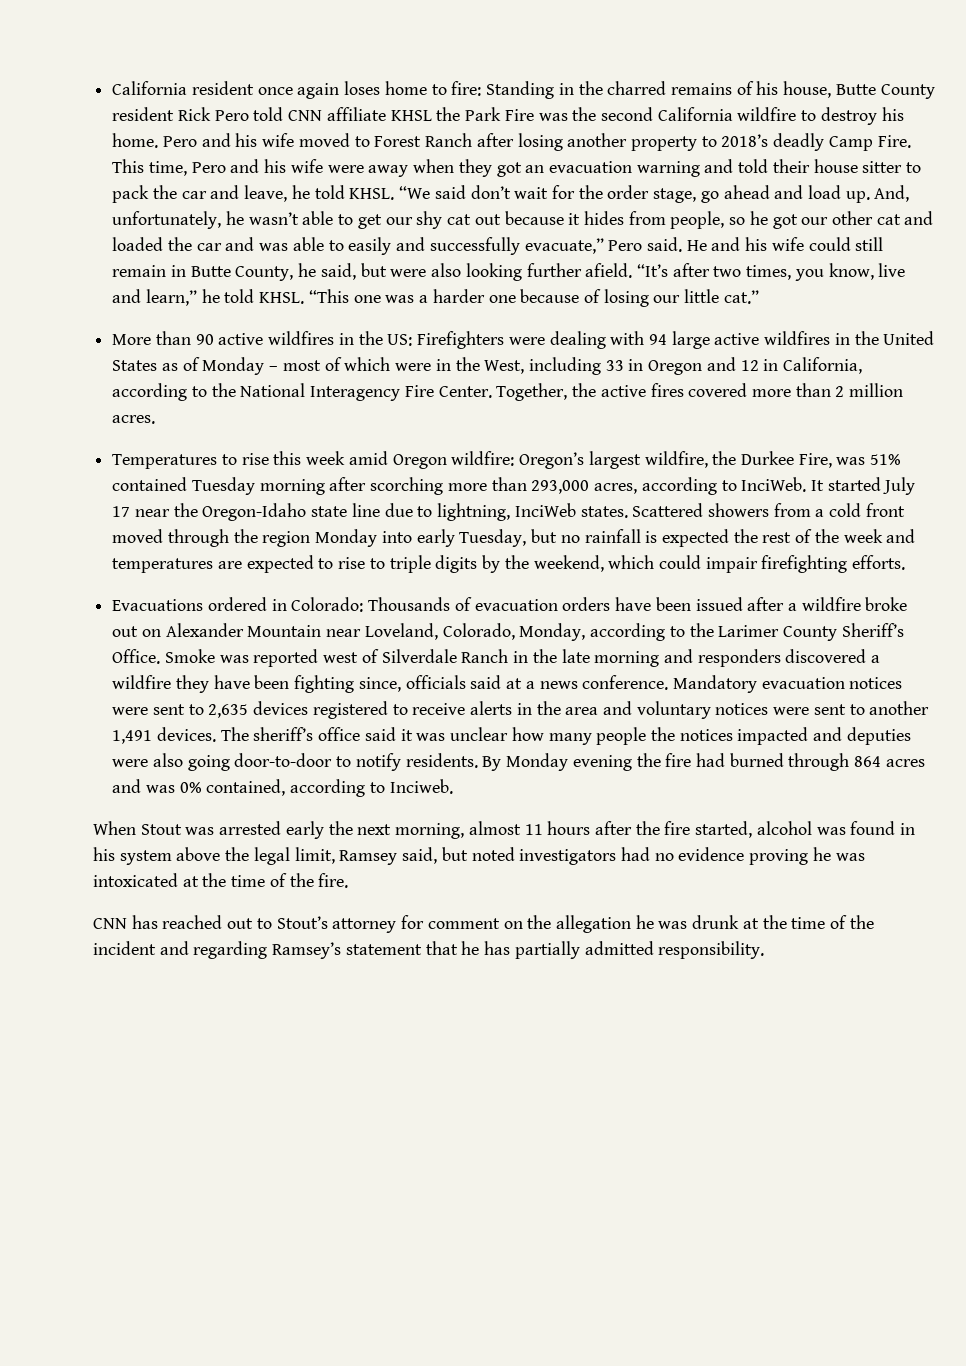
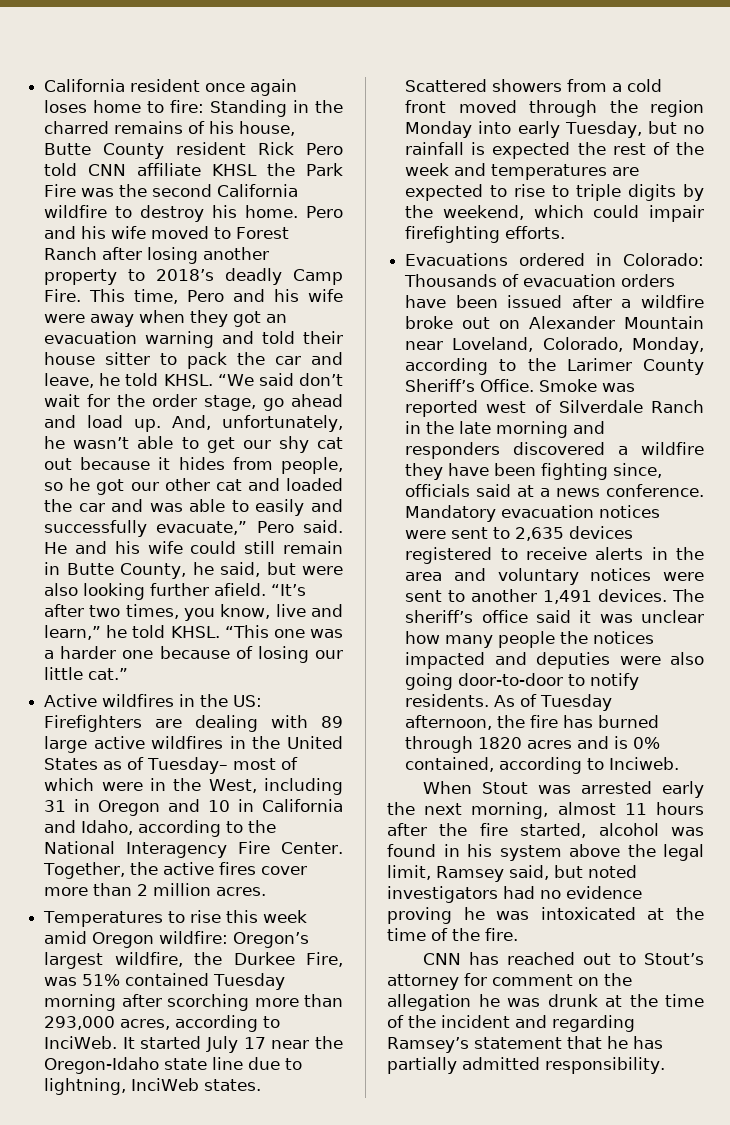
- More than 90 active wildfires in the US: Firefighters were dealing with 94 large active wildfires in the United States as of Monday – most of which were in the West, including 33 in Oregon and 12 in California, according to the National Interagency Fire Center.
+ Active wildfires in the US: Firefighters are dealing with 89 large active wildfires in the United States as of Tuesday– most of which were in the West, including 31 in Oregon and 10 in California and Idaho, according to the National Interagency Fire Center.
- Together, the active fires covered more than 2 million acres.
+ Together, the active fires cover more than 2 million acres.
- By Monday evening the fire had burned through 864 acres and was 0% contained, according to Inciweb.
+ As of Tuesday afternoon, the fire has burned through 1820 acres and is 0% contained, according to Inciweb.

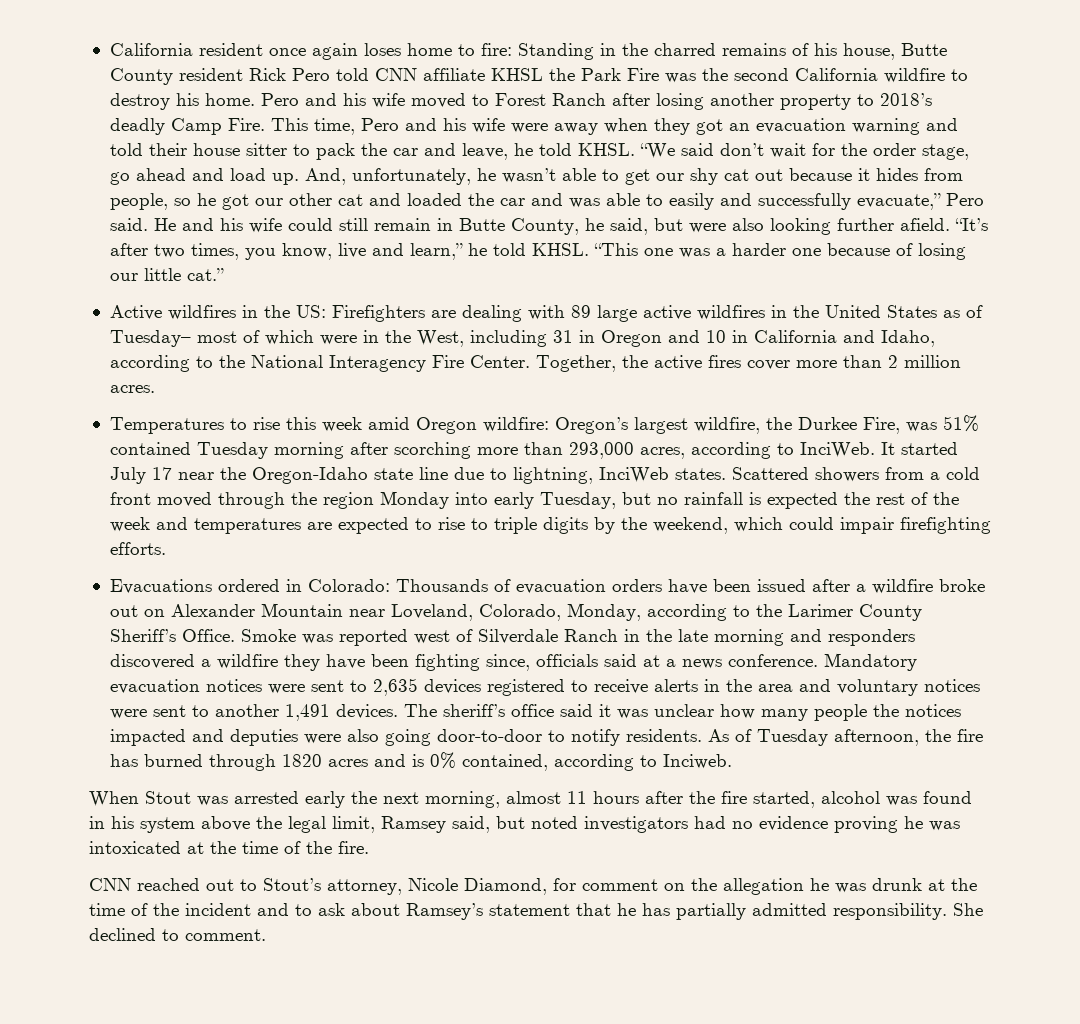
- CNN has reached out to Stout’s attorney for comment on the allegation he was drunk at the time of the incident and regarding Ramsey’s statement that he has partially admitted responsibility.
+ CNN reached out to Stout’s attorney, Nicole Diamond, for comment on the allegation he was drunk at the time of the incident and to ask about Ramsey’s statement that he has partially admitted responsibility.
+ She declined to comment.

